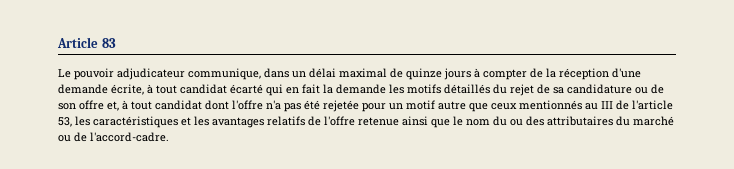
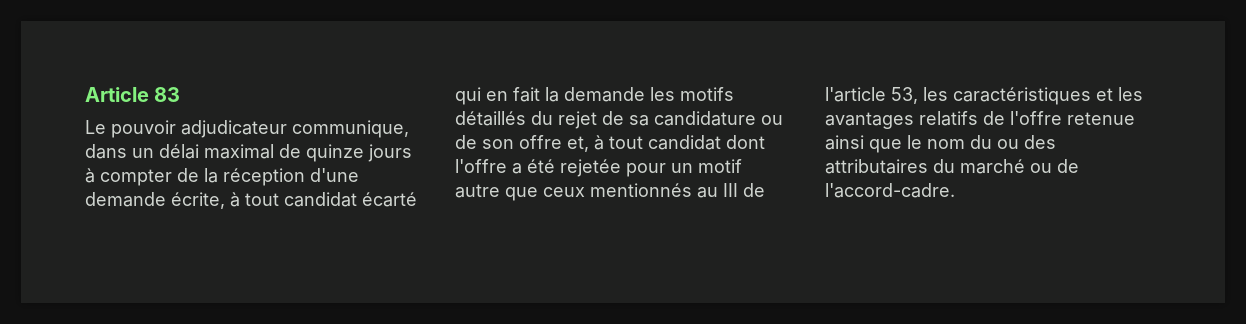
- Le pouvoir adjudicateur communique, dans un délai maximal de quinze jours à compter de la réception d'une demande écrite, à tout candidat écarté qui en fait la demande les motifs détaillés du rejet de sa candidature ou de son offre et, à tout candidat dont l'offre n'a pas été rejetée pour un motif autre que ceux mentionnés au III de l'article 53, les caractéristiques et les avantages relatifs de l'offre retenue ainsi que le nom du ou des attributaires du marché ou de l'accord-cadre.
+ Le pouvoir adjudicateur communique, dans un délai maximal de quinze jours à compter de la réception d'une demande écrite, à tout candidat écarté qui en fait la demande les motifs détaillés du rejet de sa candidature ou de son offre et, à tout candidat dont l'offre a été rejetée pour un motif autre que ceux mentionnés au III de l'article 53, les caractéristiques et les avantages relatifs de l'offre retenue ainsi que le nom du ou des attributaires du marché ou de l'accord-cadre.

